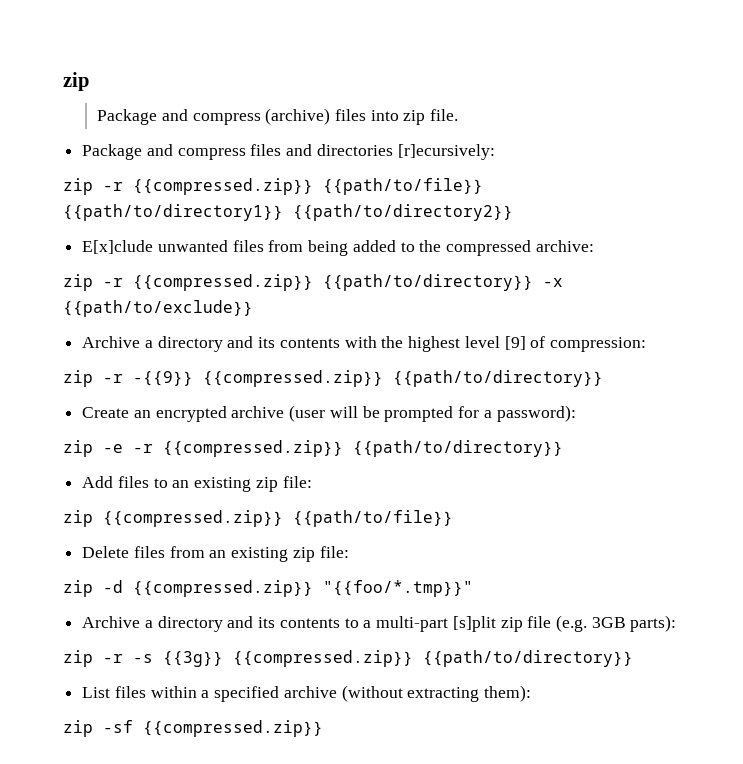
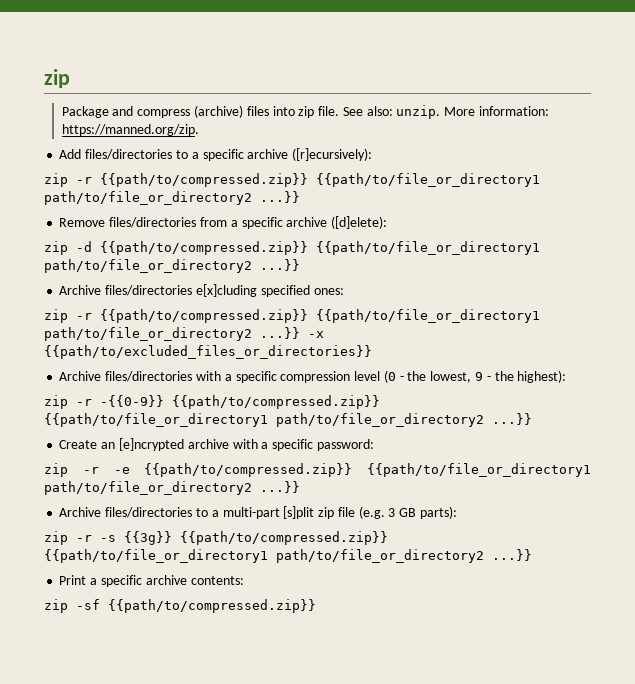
- Package and compress (archive) files into zip file.
- Package and compress files and directories [r]ecursively:
- zip -r {{compressed.zip}} {{path/to/file}} {{path/to/directory1}} {{path/to/directory2}}
- E[x]clude unwanted files from being added to the compressed archive:
- zip -r {{compressed.zip}} {{path/to/directory}} -x {{path/to/exclude}}
- Archive a directory and its contents with the highest level [9] of compression:
- zip -r -{{9}} {{compressed.zip}} {{path/to/directory}}
- Create an encrypted archive (user will be prompted for a password):
- zip -e -r {{compressed.zip}} {{path/to/directory}}
- Add files to an existing zip file:
- zip {{compressed.zip}} {{path/to/file}}
- Delete files from an existing zip file:
- zip -d {{compressed.zip}} "{{foo/*.tmp}}"
- Archive a directory and its contents to a multi-part [s]plit zip file (e.g. 3GB parts):
+ Package and compress (archive) files into zip file. See also: unzip. More information: https://manned.org/zip.
+ Add files/directories to a specific archive ([r]ecursively):
+ zip -r {{path/to/compressed.zip}} {{path/to/file_or_directory1 path/to/file_or_directory2 ...}}
+ Remove files/directories from a specific archive ([d]elete):
+ zip -d {{path/to/compressed.zip}} {{path/to/file_or_directory1 path/to/file_or_directory2 ...}}
+ Archive files/directories e[x]cluding specified ones:
+ zip -r {{path/to/compressed.zip}} {{path/to/file_or_directory1 path/to/file_or_directory2 ...}} -x {{path/to/excluded_files_or_directories}}
+ Archive files/directories with a specific compression level (0 - the lowest, 9 - the highest):
+ zip -r -{{0-9}} {{path/to/compressed.zip}} {{path/to/file_or_directory1 path/to/file_or_directory2 ...}}
+ Create an [e]ncrypted archive with a specific password:
+ zip -r -e {{path/to/compressed.zip}} {{path/to/file_or_directory1 path/to/file_or_directory2 ...}}
+ Archive files/directories to a multi-part [s]plit zip file (e.g. 3 GB parts):
- zip -r -s {{3g}} {{compressed.zip}} {{path/to/directory}}
- List files within a specified archive (without extracting them):
+ zip -r -s {{3g}} {{path/to/compressed.zip}} {{path/to/file_or_directory1 path/to/file_or_directory2 ...}}
+ Print a specific archive contents:
- zip -sf {{compressed.zip}}
+ zip -sf {{path/to/compressed.zip}}

